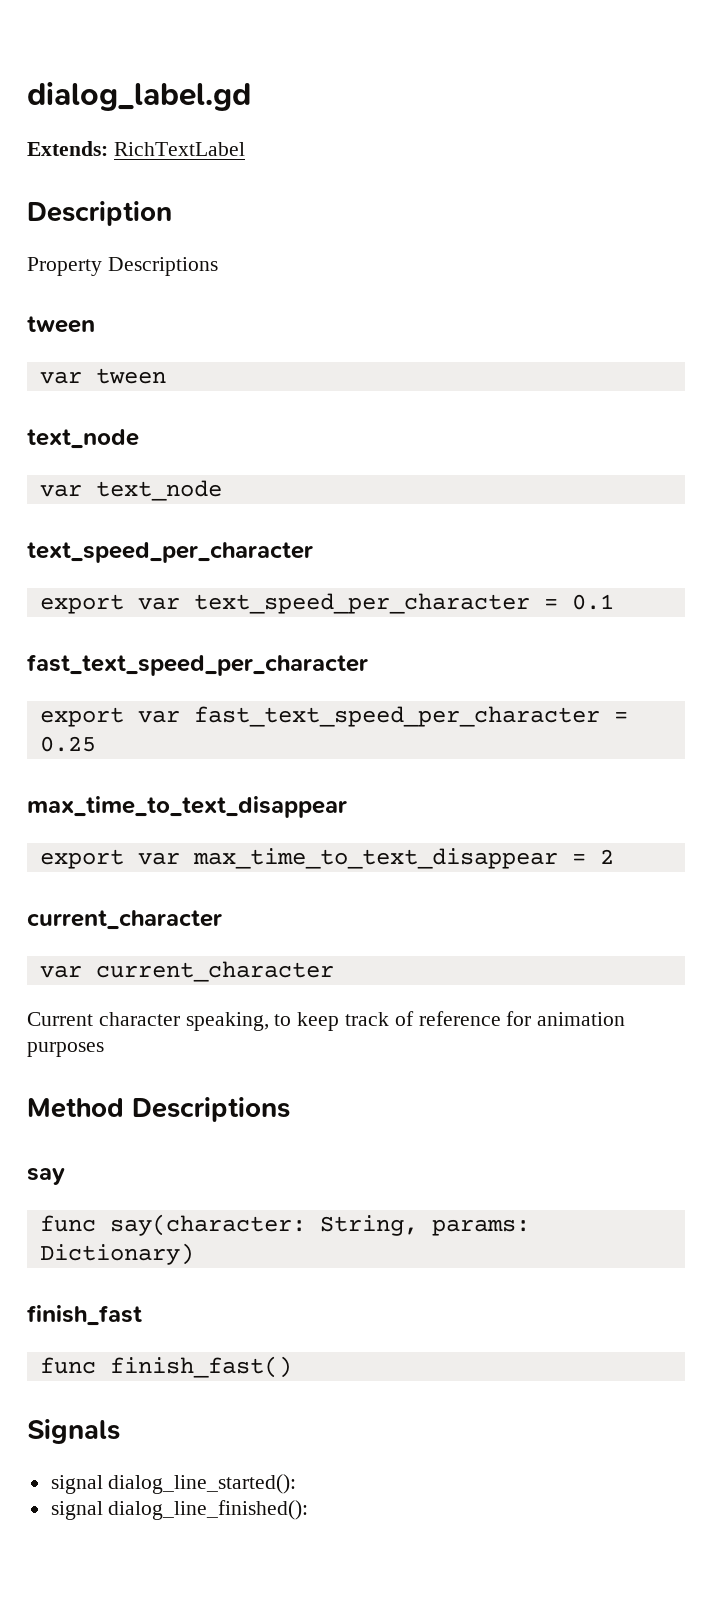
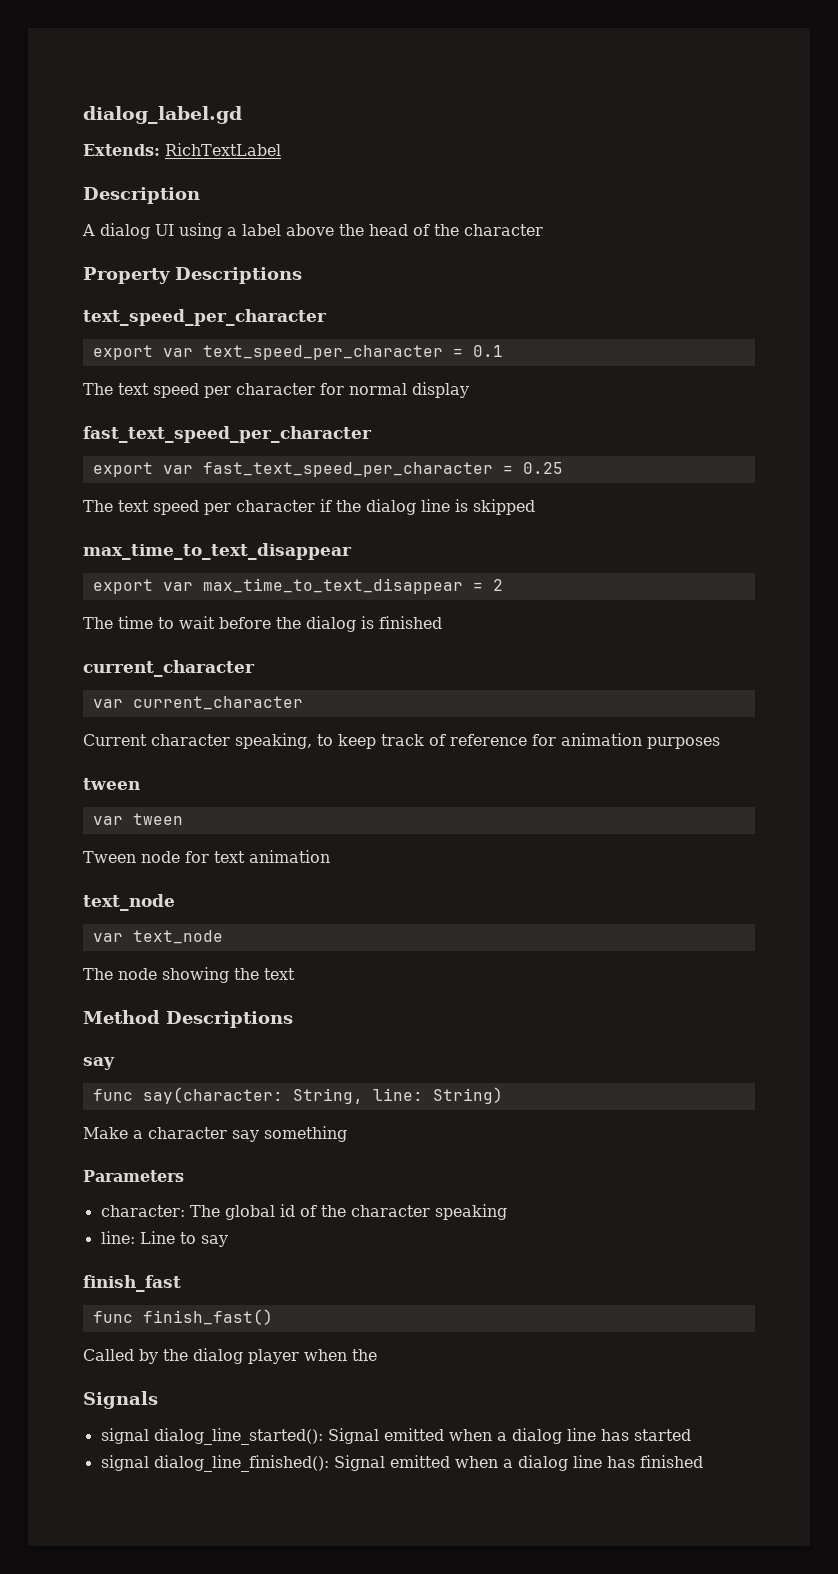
+ A dialog UI using a label above the head of the character
  Property Descriptions
- tween
- var tween
- text_node
- var text_node
+ The text speed per character for normal display
+ The text speed per character if the dialog line is skipped
+ The time to wait before the dialog is finished
  Current character speaking, to keep track of reference for animation purposes
+ tween
+ var tween
+ Tween node for text animation
+ text_node
+ var text_node
+ The node showing the text
- func say(character: String, params: Dictionary)
+ func say(character: String, line: String)
+ Make a character say something
+ Parameters
+ character: The global id of the character speaking
+ line: Line to say
  finish_fast
  func finish_fast()
+ Called by the dialog player when the
  Signals
- signal dialog_line_started():
- signal dialog_line_finished():
+ signal dialog_line_started(): Signal emitted when a dialog line has started
+ signal dialog_line_finished(): Signal emitted when a dialog line has finished

